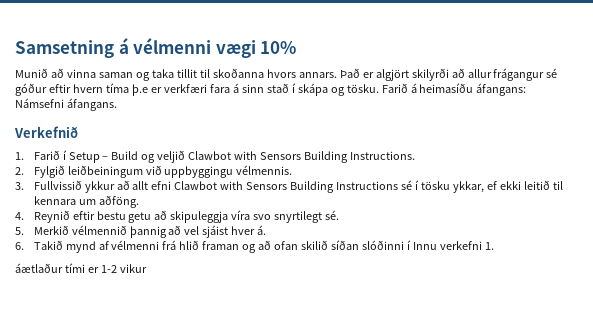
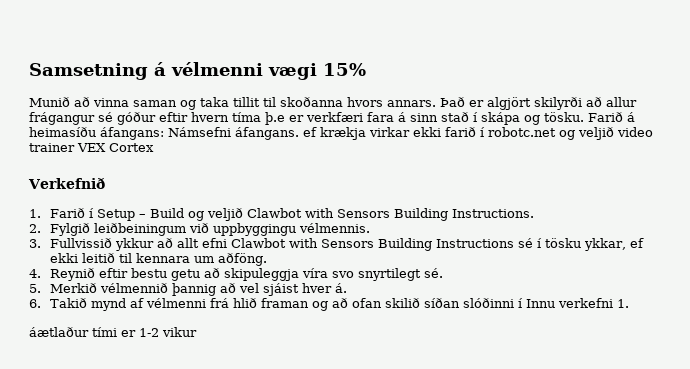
- Samsetning á vélmenni vægi 10%
+ Samsetning á vélmenni vægi 15%
- Farið á heimasíðu áfangans: Námsefni áfangans.
+ Farið á heimasíðu áfangans: Námsefni áfangans. ef krækja virkar ekki farið í robotc.net og veljið video trainer VEX Cortex

